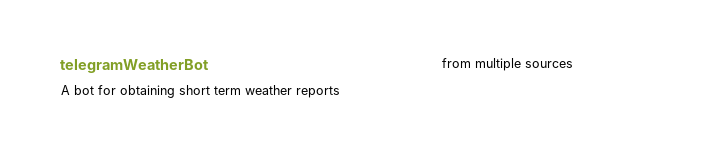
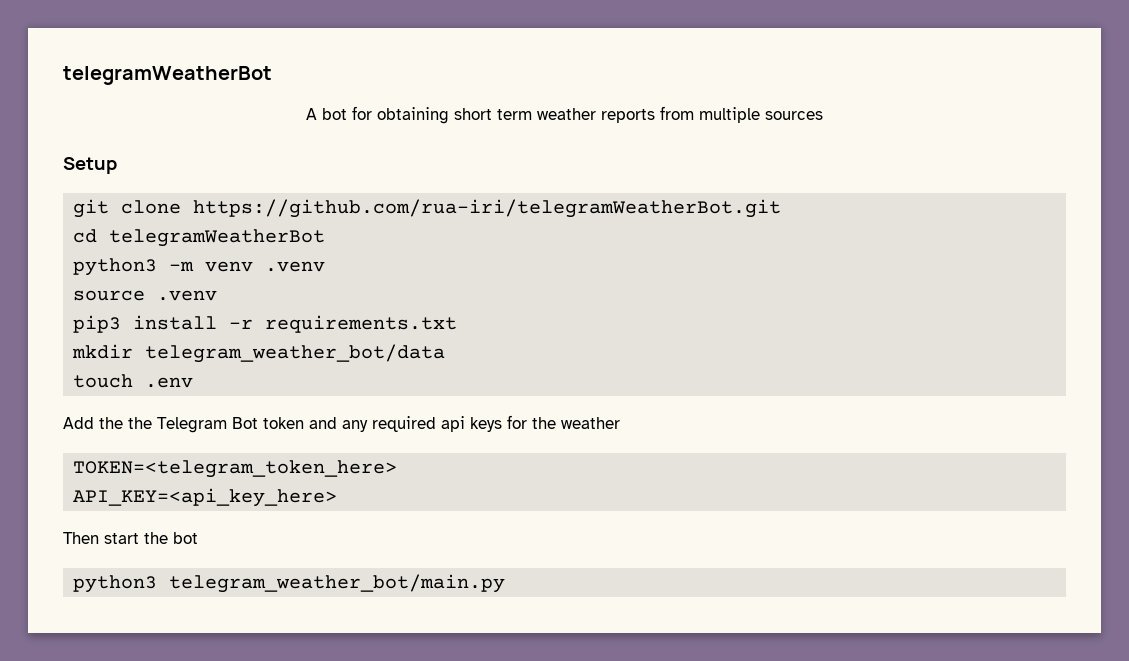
+ Setup
+ git clone https://github.com/rua-iri/telegramWeatherBot.git
+ cd telegramWeatherBot
+ python3 -m venv .venv
+ source .venv
+ pip3 install -r requirements.txt
+ mkdir telegram_weather_bot/data
+ touch .env
+ Add the the Telegram Bot token and any required api keys for the weather
+ TOKEN=<telegram_token_here>
+ API_KEY=<api_key_here>
+ Then start the bot
+ python3 telegram_weather_bot/main.py

